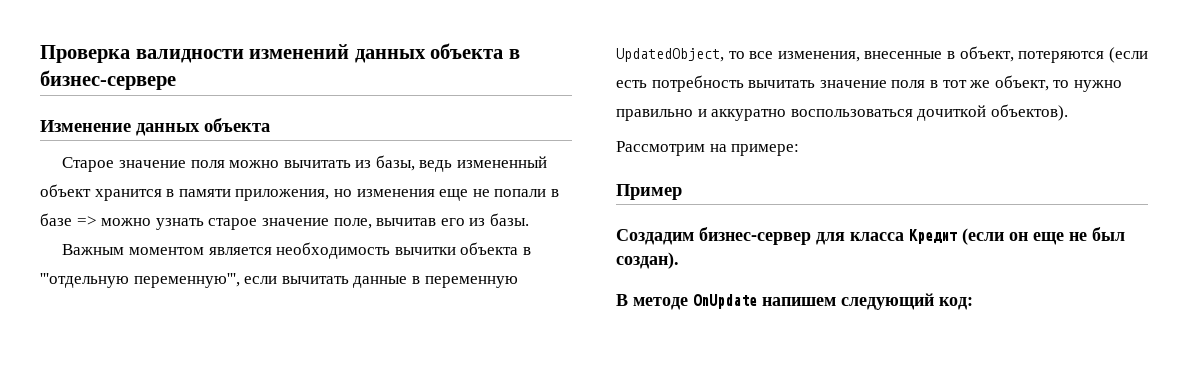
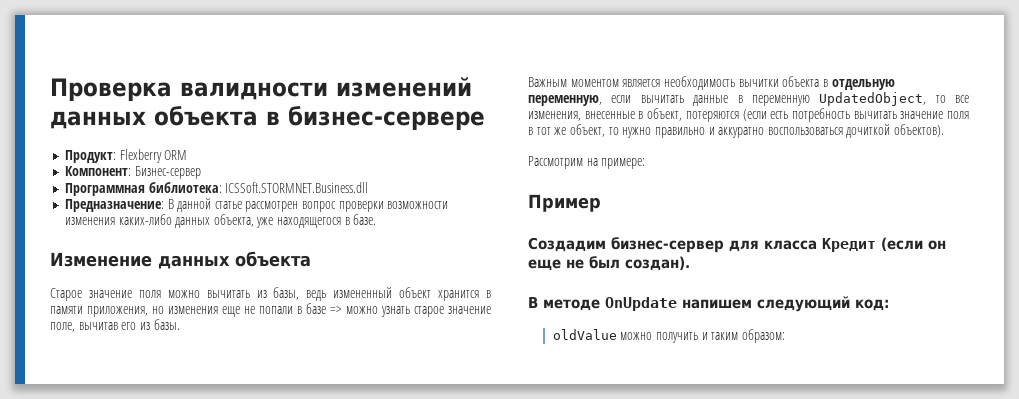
+ Продукт: Flexberry ORM
+ Компонент: Бизнес-сервер
+ Программная библиотека: ICSSoft.STORMNET.Business.dll
+ Предназначение: В данной статье рассмотрен вопрос проверки возможности изменения каких-либо данных объекта, уже находящегося в базе.
- Важным моментом является необходимость вычитки объекта в '''отдельную переменную''', если вычитать данные в переменную UpdatedObject, то все изменения, внесенные в объект, потеряются (если есть потребность вычитать значение поля в тот же объект, то нужно правильно и аккуратно воспользоваться дочиткой объектов).
+ Важным моментом является необходимость вычитки объекта в отдельную переменную, если вычитать данные в переменную UpdatedObject, то все изменения, внесенные в объект, потеряются (если есть потребность вычитать значение поля в тот же объект, то нужно правильно и аккуратно воспользоваться дочиткой объектов).
+ oldValue можно получить и таким образом:

